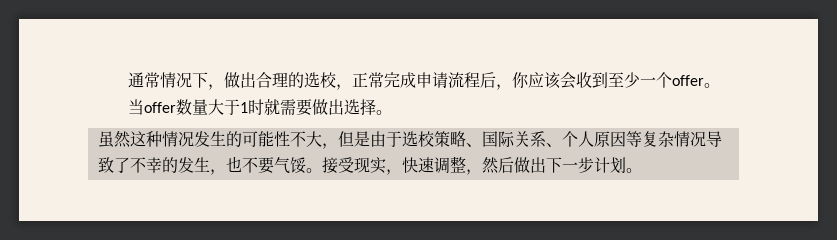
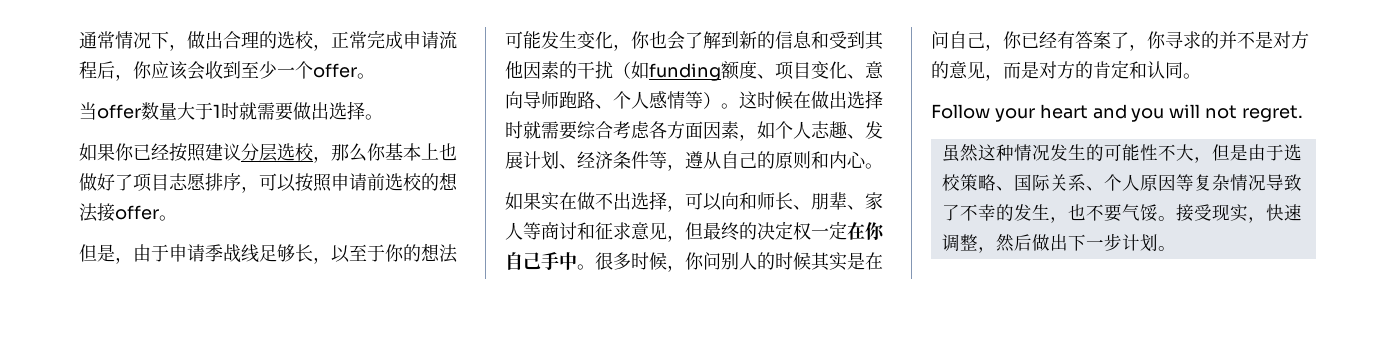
+ 如果你已经按照建议分层选校，那么你基本上也做好了项目志愿排序，可以按照申请前选校的想法接offer。
+ 但是，由于申请季战线足够长，以至于你的想法可能发生变化，你也会了解到新的信息和受到其他因素的干扰（如funding额度、项目变化、意向导师跑路、个人感情等）。这时候在做出选择时就需要综合考虑各方面因素，如个人志趣、发展计划、经济条件等，遵从自己的原则和内心。
+ 如果实在做不出选择，可以向和师长、朋辈、家人等商讨和征求意见，但最终的决定权一定在你自己手中。很多时候，你问别人的时候其实是在问自己，你已经有答案了，你寻求的并不是对方的意见，而是对方的肯定和认同。
+ Follow your heart and you will not regret.

